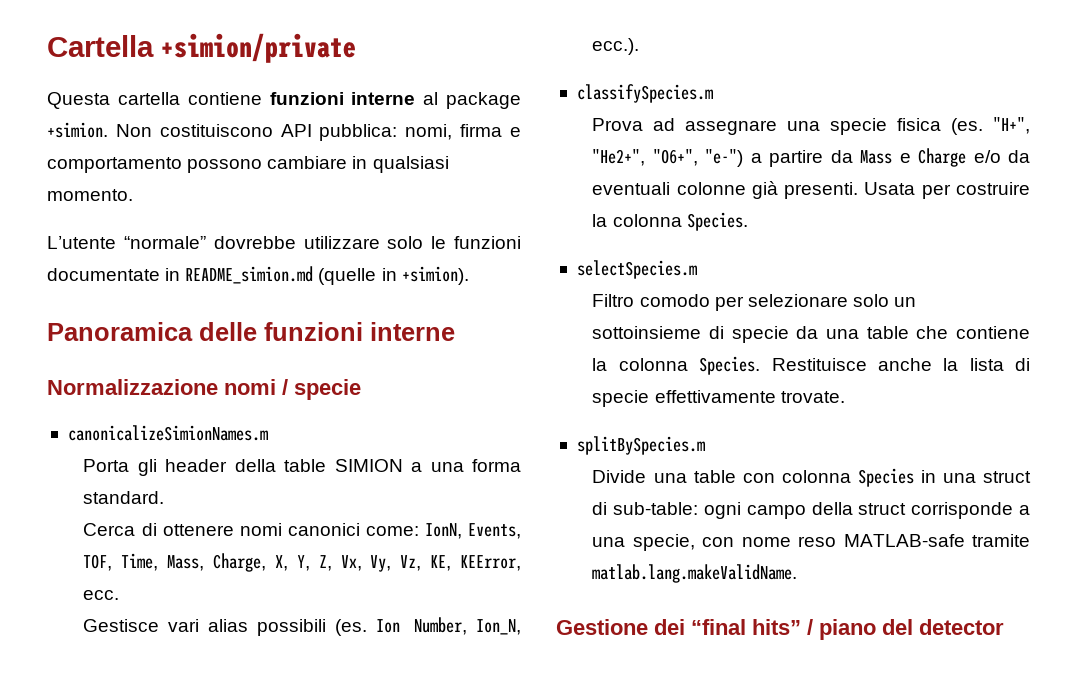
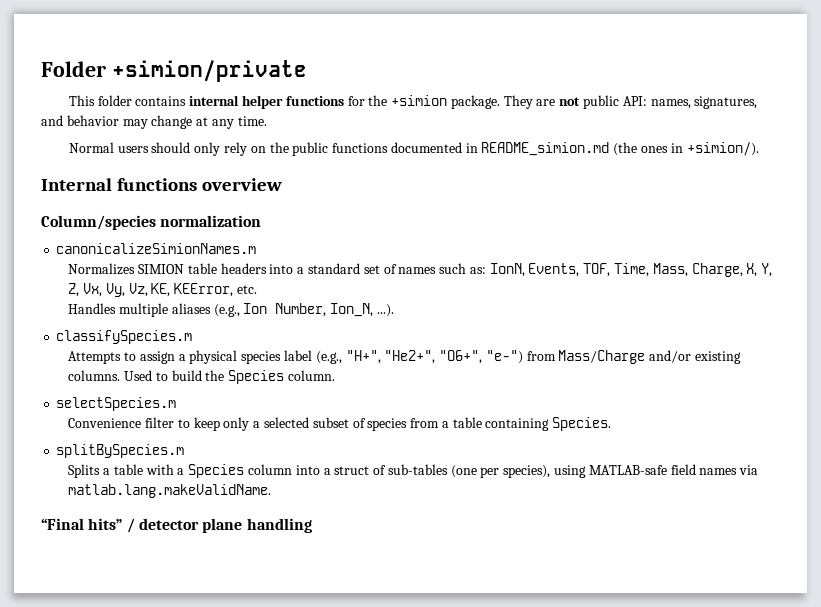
- Cartella +simion/private
+ Folder +simion/private
- Questa cartella contiene funzioni interne al package +simion. Non costituiscono API pubblica: nomi, firma e comportamento possono cambiare in qualsiasi momento.
- L’utente “normale” dovrebbe utilizzare solo le funzioni documentate in README_simion.md (quelle in +simion).
- Panoramica delle funzioni interne
- Normalizzazione nomi / specie
+ This folder contains internal helper functions for the +simion package. They are not public API: names, signatures, and behavior may change at any time.
+ Normal users should only rely on the public functions documented in README_simion.md (the ones in +simion/).
+ Internal functions overview
+ Column/species normalization
  canonicalizeSimionNames.m
- Porta gli header della table SIMION a una forma standard.
- Cerca di ottenere nomi canonici come: IonN, Events, TOF, Time, Mass, Charge, X, Y, Z, Vx, Vy, Vz, KE, KEError, ecc.
- Gestisce vari alias possibili (es. Ion Number, Ion_N, ecc.).
+ Normalizes SIMION table headers into a standard set of names such as: IonN, Events, TOF, Time, Mass, Charge, X, Y, Z, Vx, Vy, Vz, KE, KEError, etc.
+ Handles multiple aliases (e.g., Ion Number, Ion_N, ...).
- Prova ad assegnare una specie fisica (es. "H+", "He2+", "O6+", "e-") a partire da Mass e Charge e/o da eventuali colonne già presenti. Usata per costruire la colonna Species.
+ Attempts to assign a physical species label (e.g., "H+", "He2+", "O6+", "e-") from Mass/Charge and/or existing columns. Used to build the Species column.
  selectSpecies.m
- Filtro comodo per selezionare solo un sottoinsieme di specie da una table che contiene la colonna Species. Restituisce anche la lista di specie effettivamente trovate.
+ Convenience filter to keep only a selected subset of species from a table containing Species.
  splitBySpecies.m
- Divide una table con colonna Species in una struct di sub-table: ogni campo della struct corrisponde a una specie, con nome reso MATLAB-safe tramite matlab.lang.makeValidName.
- Gestione dei “final hits” / piano del detector
+ Splits a table with a Species column into a struct of sub-tables (one per species), using MATLAB-safe field names via matlab.lang.makeValidName.
+ “Final hits” / detector plane handling

